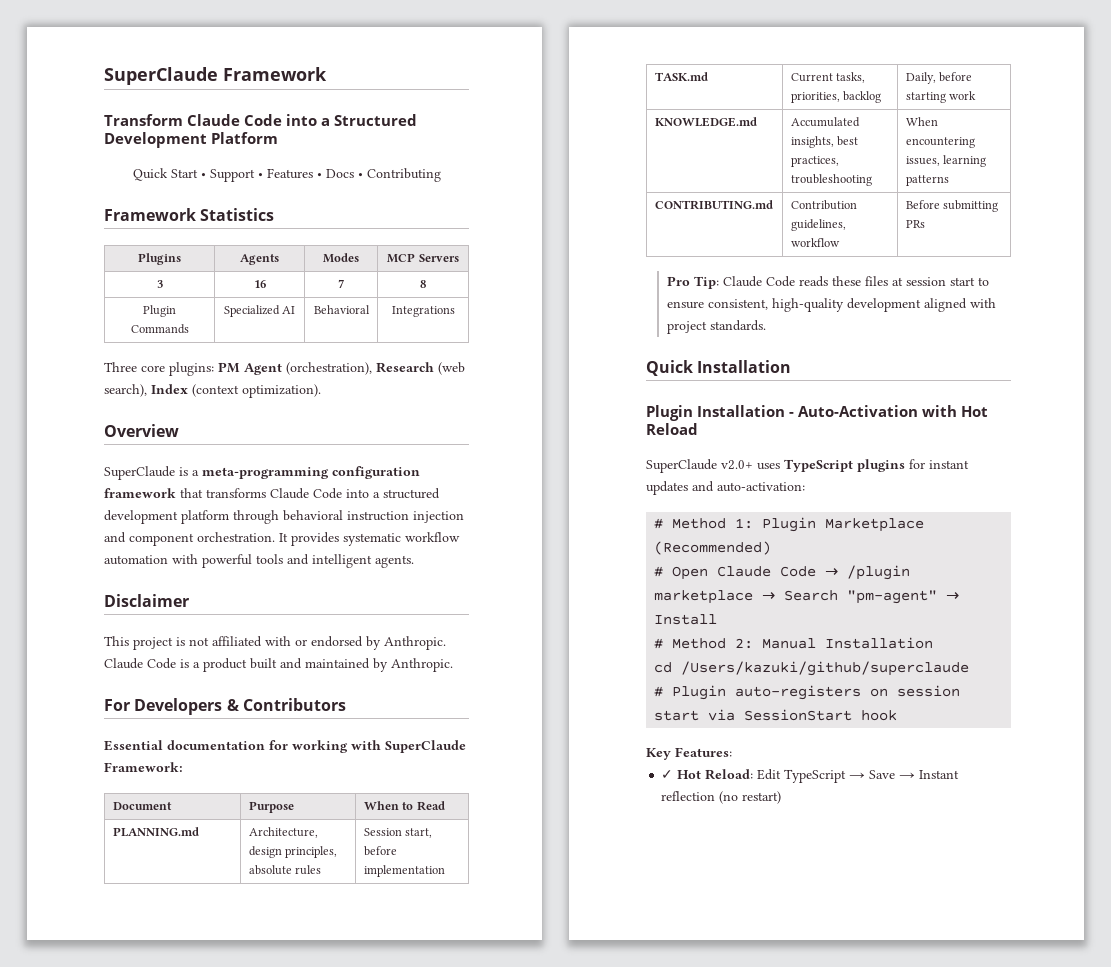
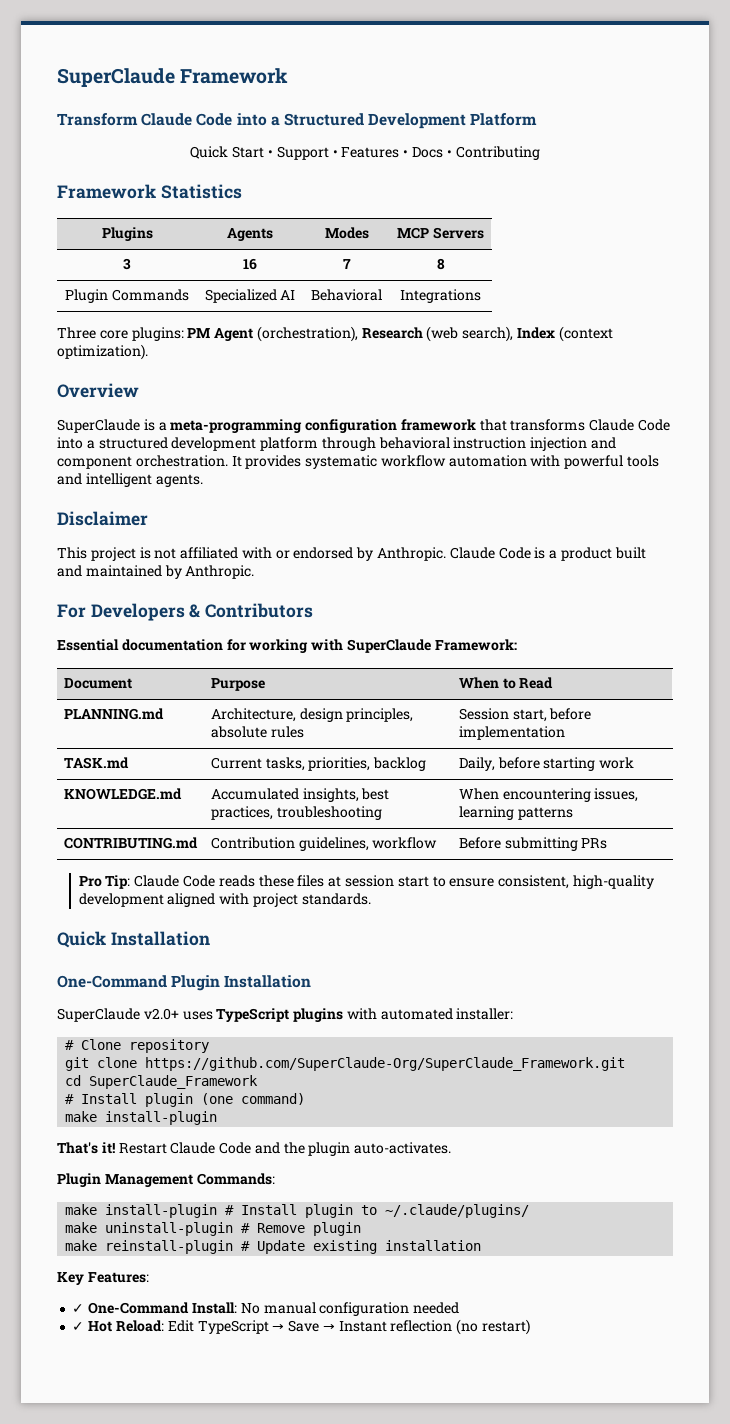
- Plugin Installation - Auto-Activation with Hot Reload
+ One-Command Plugin Installation
- SuperClaude v2.0+ uses TypeScript plugins for instant updates and auto-activation:
- # Method 1: Plugin Marketplace (Recommended)
- # Open Claude Code → /plugin marketplace → Search "pm-agent" → Install
- # Method 2: Manual Installation
- cd /Users/kazuki/github/superclaude
- # Plugin auto-registers on session start via SessionStart hook
+ SuperClaude v2.0+ uses TypeScript plugins with automated installer:
+ # Clone repository
+ git clone https://github.com/SuperClaude-Org/SuperClaude_Framework.git
+ cd SuperClaude_Framework
+ # Install plugin (one command)
+ make install-plugin
+ That's it! Restart Claude Code and the plugin auto-activates.
+ Plugin Management Commands:
+ make install-plugin # Install plugin to ~/.claude/plugins/
+ make uninstall-plugin # Remove plugin
+ make reinstall-plugin # Update existing installation
  Key Features:
+ ✓ One-Command Install: No manual configuration needed

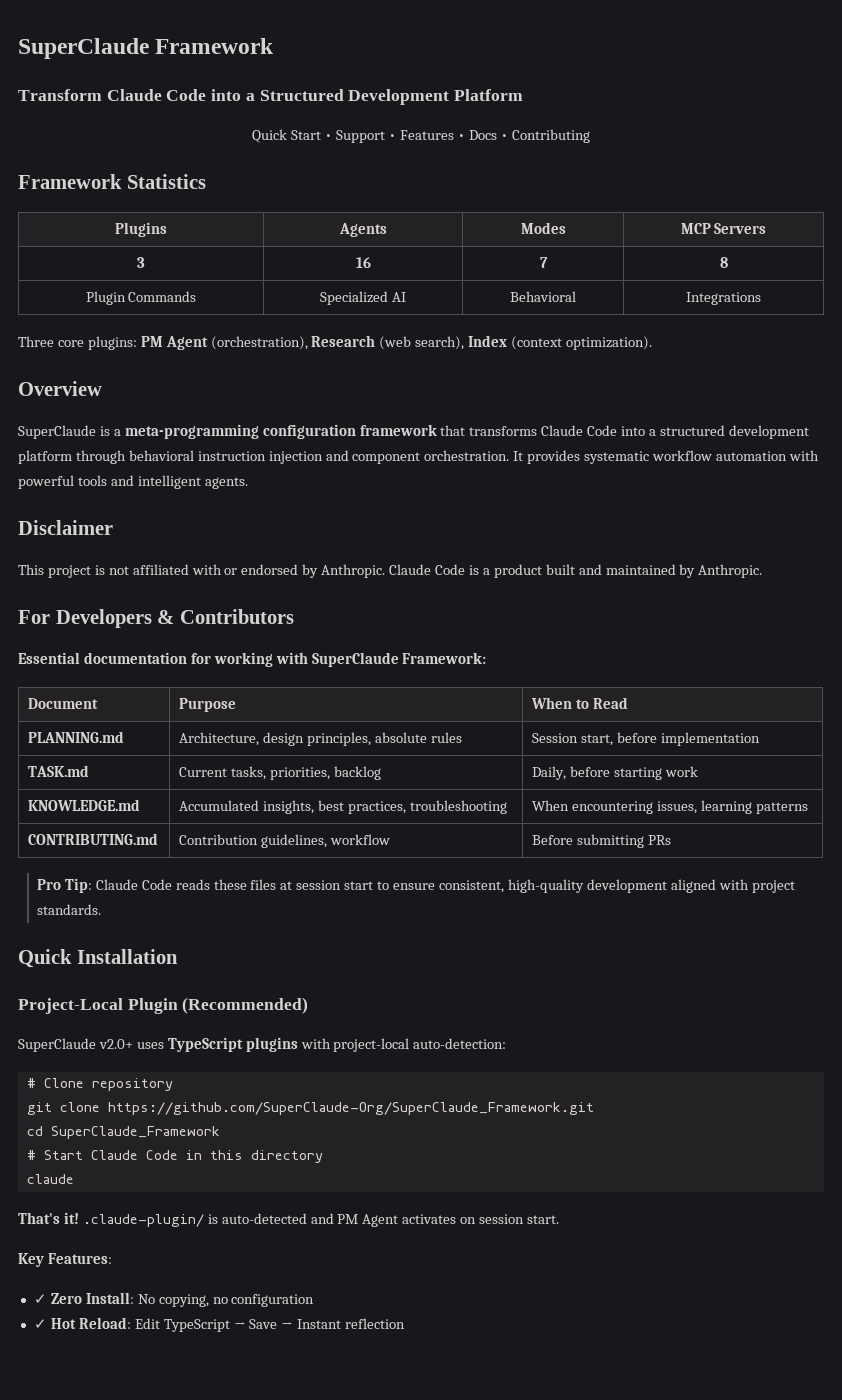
- One-Command Plugin Installation
+ Project-Local Plugin (Recommended)
- SuperClaude v2.0+ uses TypeScript plugins with automated installer:
+ SuperClaude v2.0+ uses TypeScript plugins with project-local auto-detection:
- # Install plugin (one command)
- make install-plugin
- That's it! Restart Claude Code and the plugin auto-activates.
- Plugin Management Commands:
- make install-plugin # Install plugin to ~/.claude/plugins/
- make uninstall-plugin # Remove plugin
- make reinstall-plugin # Update existing installation
+ # Start Claude Code in this directory
+ claude
+ That's it! .claude-plugin/ is auto-detected and PM Agent activates on session start.
- ✓ One-Command Install: No manual configuration needed
+ ✓ Zero Install: No copying, no configuration
- ✓ Hot Reload: Edit TypeScript → Save → Instant reflection (no restart)
+ ✓ Hot Reload: Edit TypeScript → Save → Instant reflection

